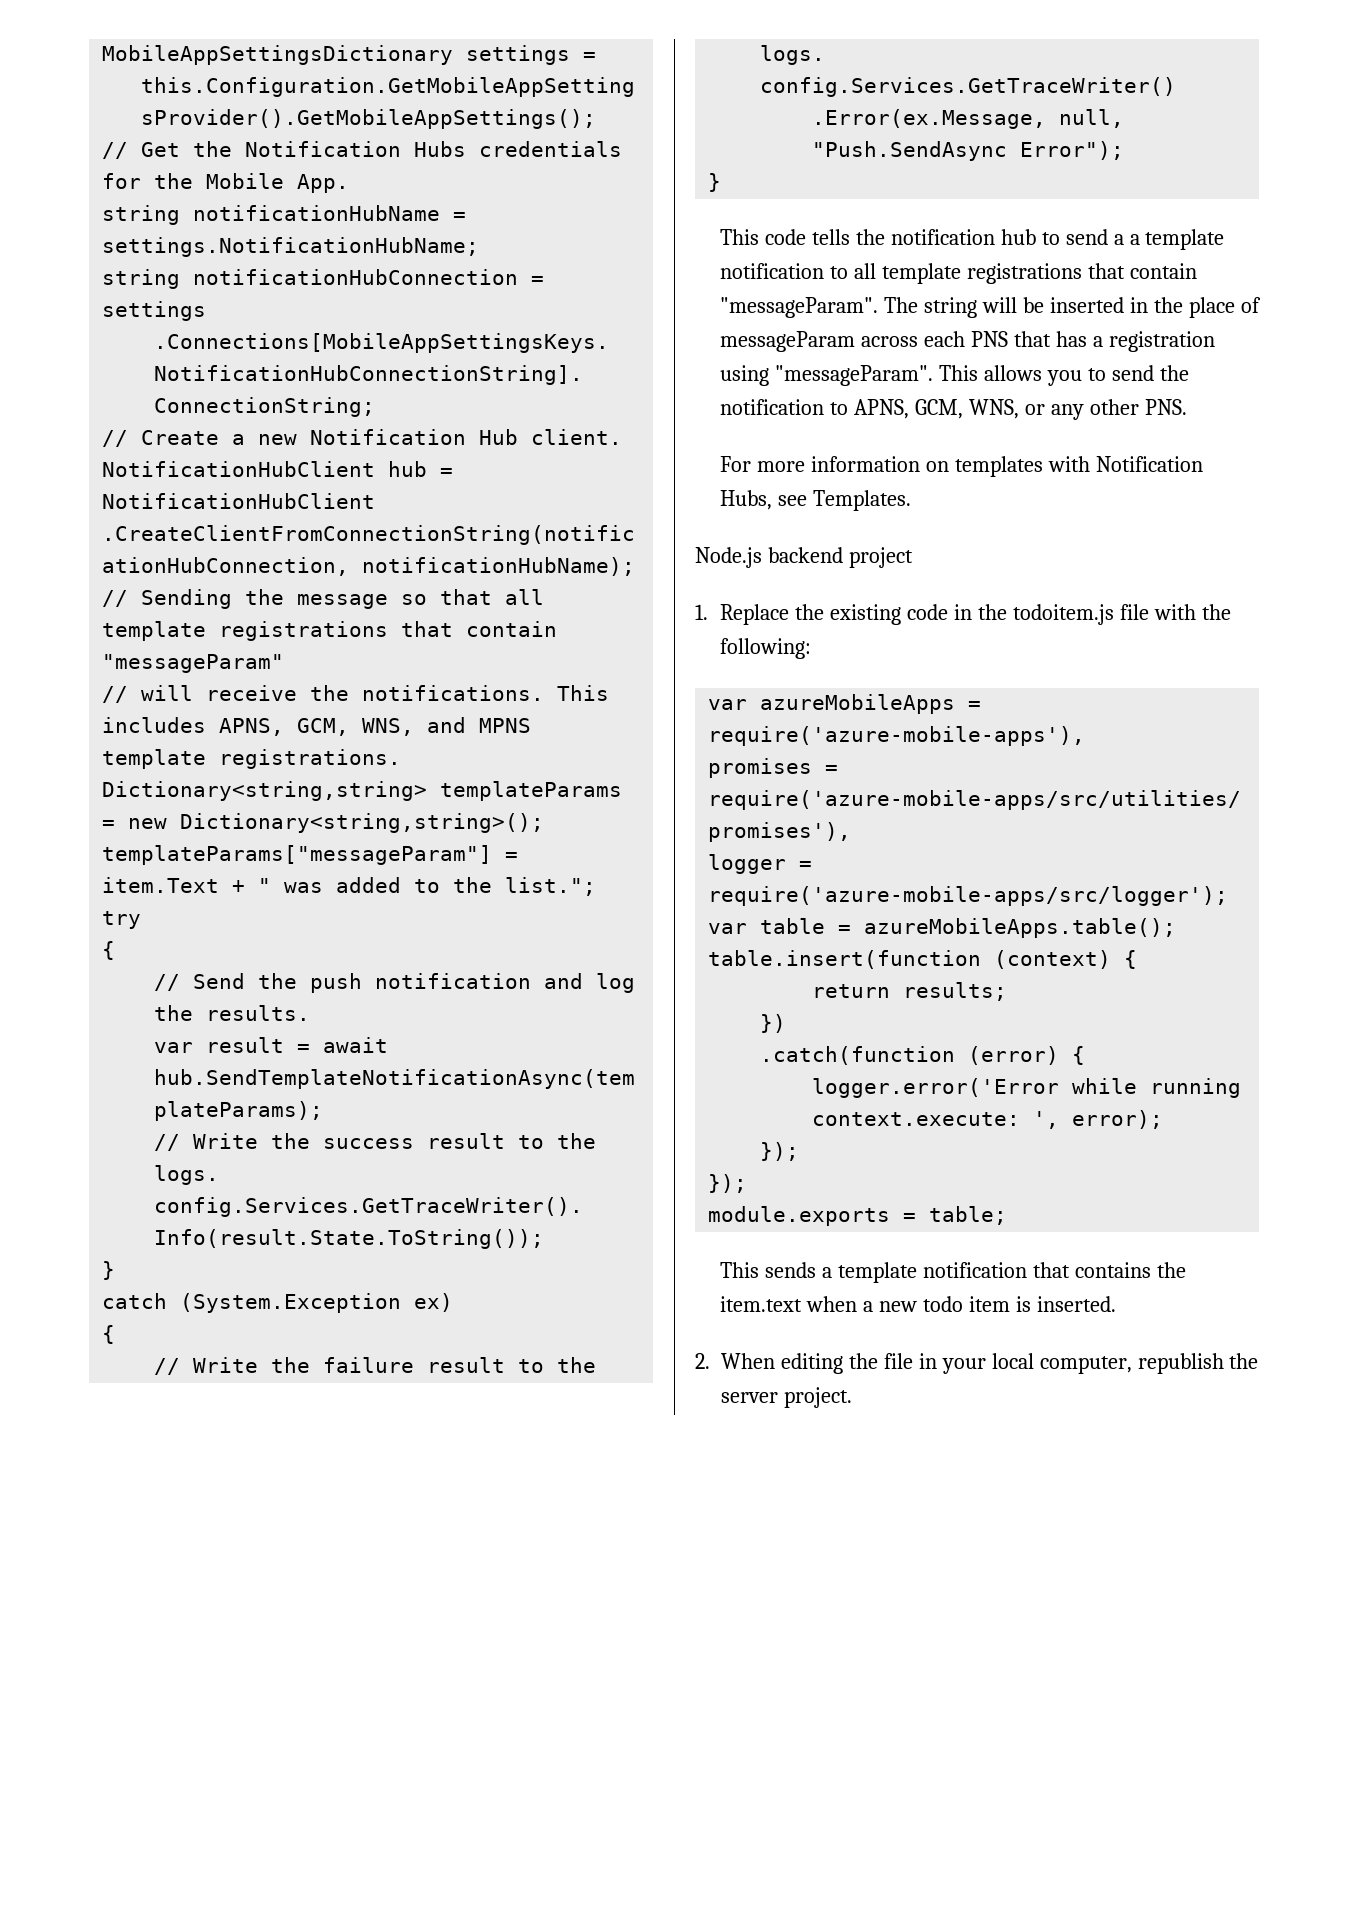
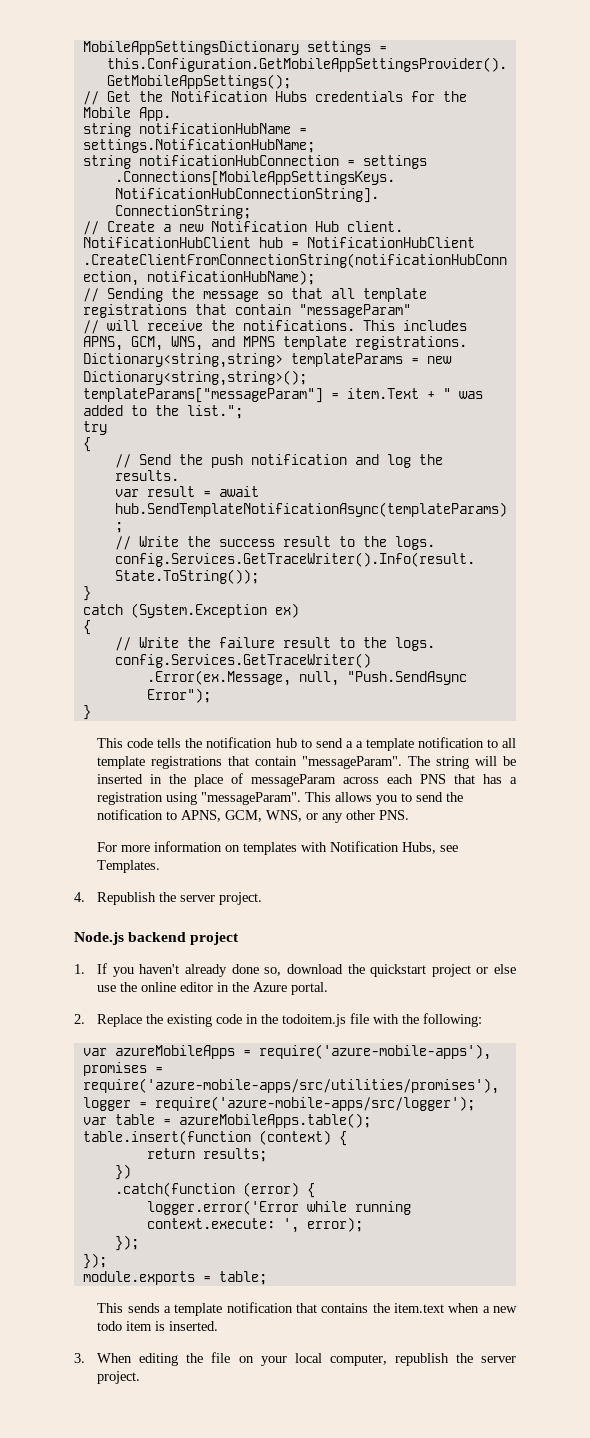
+ 4. Republish the server project.
  Node.js backend project
- 1. Replace the existing code in the todoitem.js file with the following:
+ 1. If you haven't already done so, download the quickstart project or else use the online editor in the Azure portal.
+ 2. Replace the existing code in the todoitem.js file with the following:
- 2. When editing the file in your local computer, republish the server project.
+ 3. When editing the file on your local computer, republish the server project.

